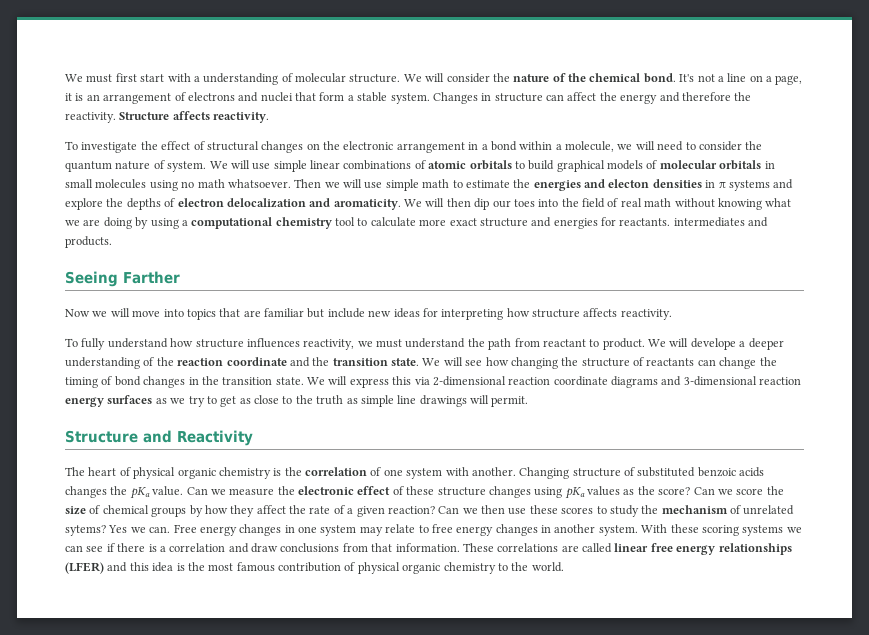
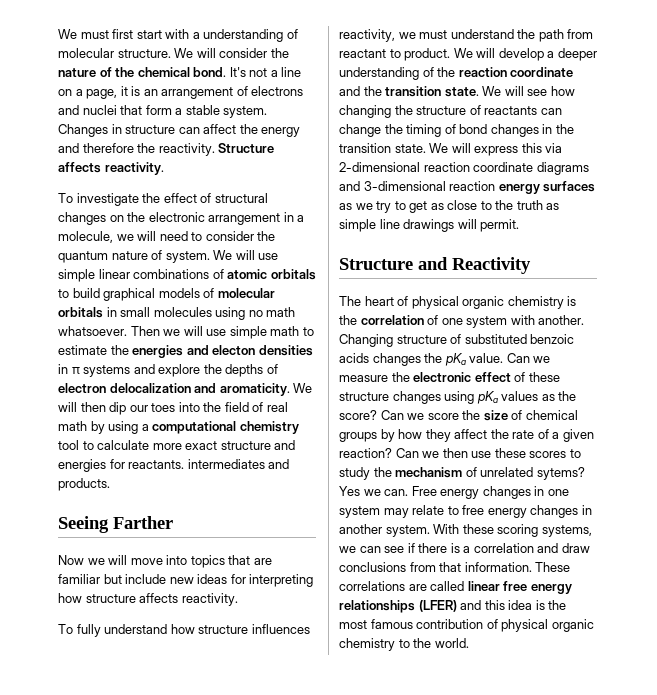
- To investigate the effect of structural changes on the electronic arrangement in a bond within a molecule, we will need to consider the quantum nature of system.
+ To investigate the effect of structural changes on the electronic arrangement in a molecule, we will need to consider the quantum nature of system.
- We will then dip our toes into the field of real math without knowing what we are doing by using a computational chemistry tool to calculate more exact structure and energies for reactants. intermediates and products.
+ We will then dip our toes into the field of real math by using a computational chemistry tool to calculate more exact structure and energies for reactants. intermediates and products.
- We will develope a deeper understanding of the reaction coordinate and the transition state.
+ We will develop a deeper understanding of the reaction coordinate and the transition state.
- With these scoring systems we can see if there is a correlation and draw conclusions from that information.
+ With these scoring systems, we can see if there is a correlation and draw conclusions from that information.

